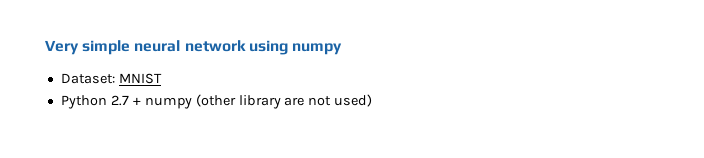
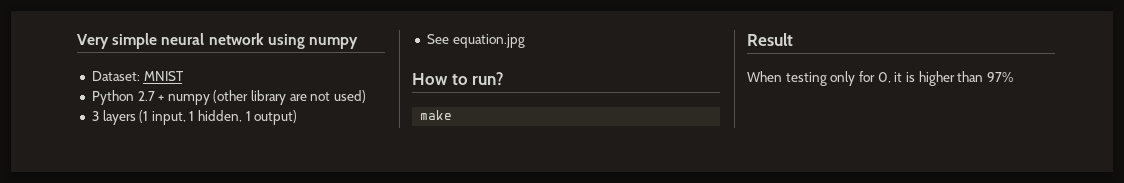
+ 3 layers (1 input, 1 hidden, 1 output)
+ See equation.jpg
+ How to run?
+ make
+ Result
+ When testing only for 0, it is higher than 97%

